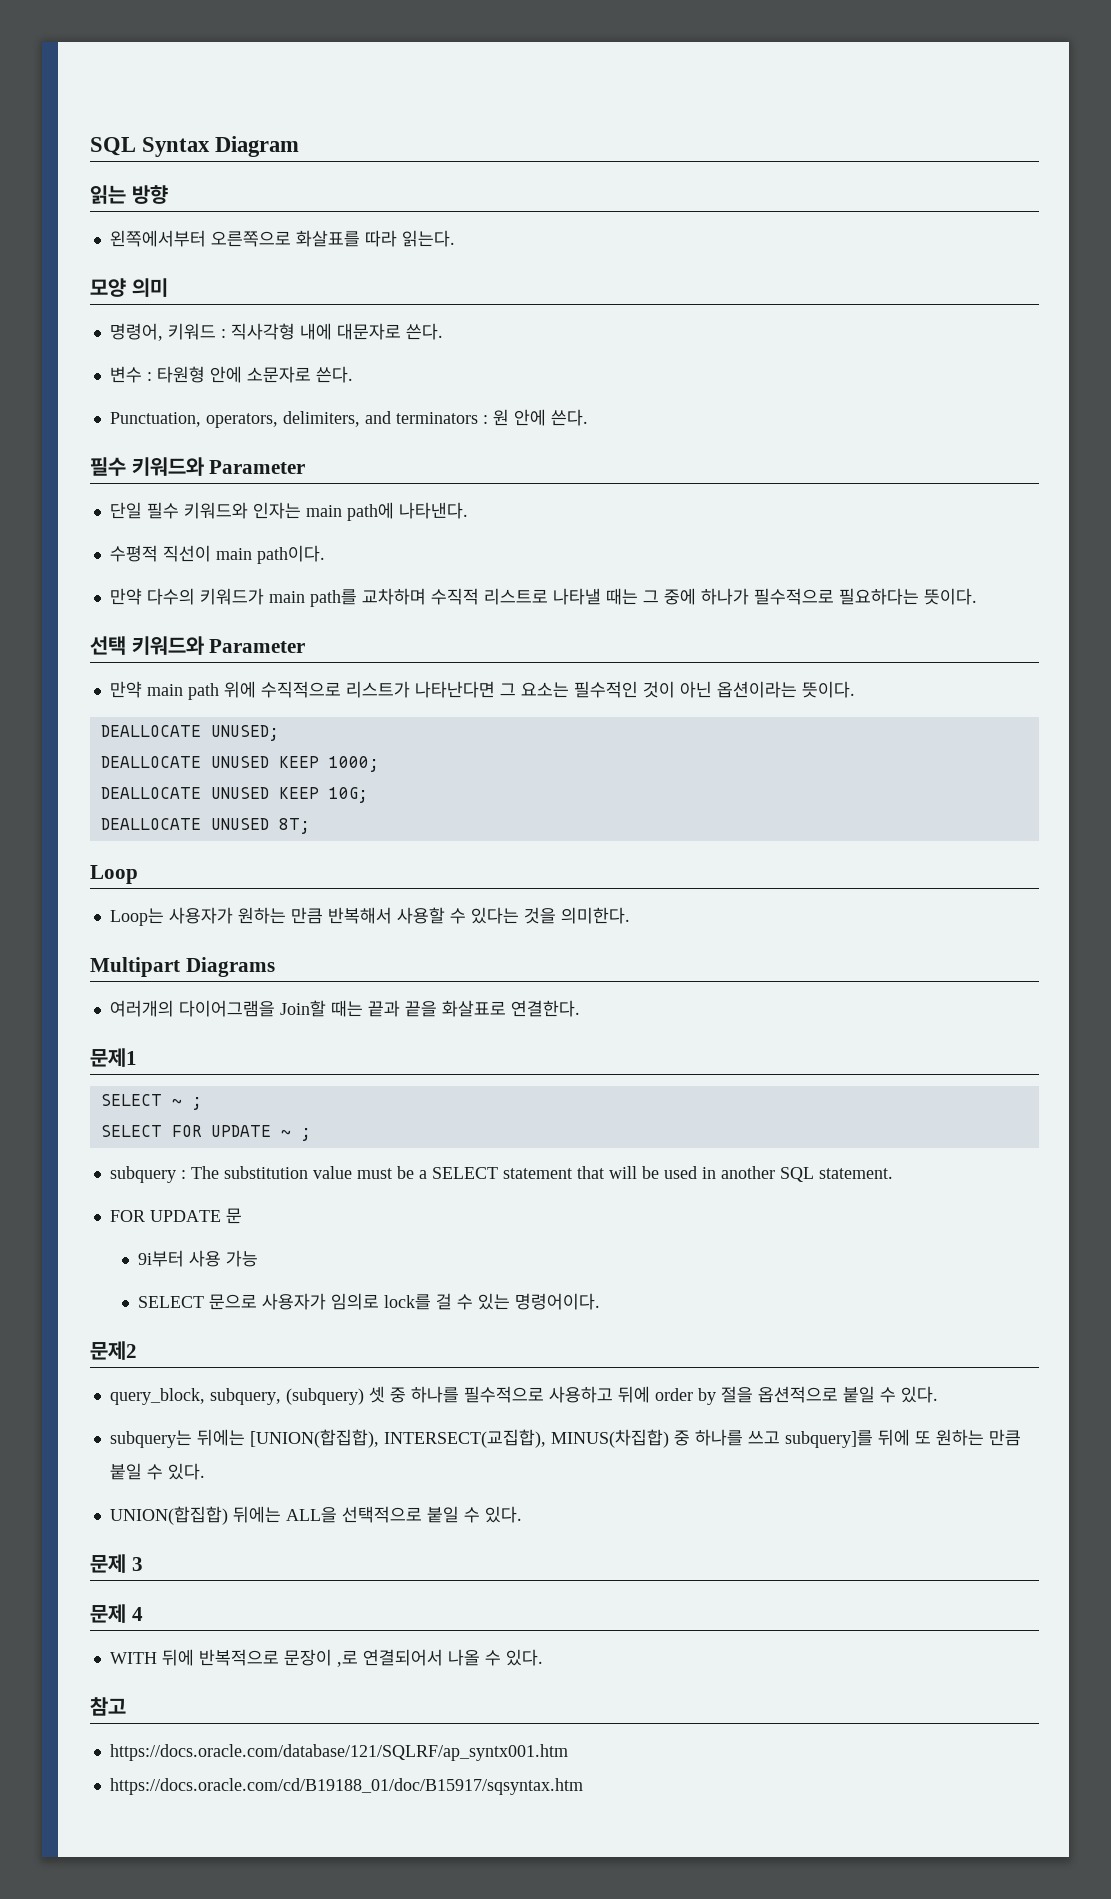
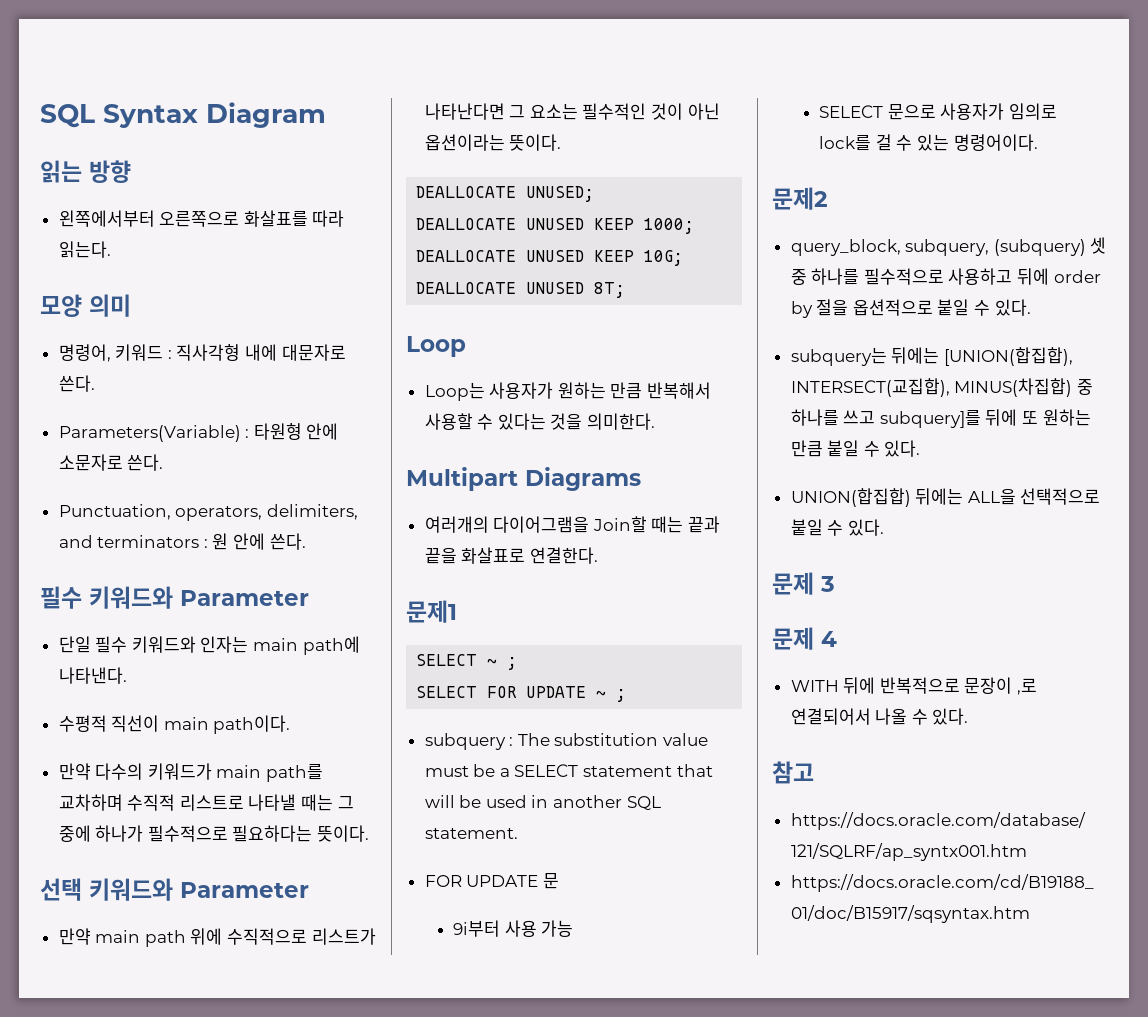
- 변수 : 타원형 안에 소문자로 쓴다.
+ Parameters(Variable) : 타원형 안에 소문자로 쓴다.

